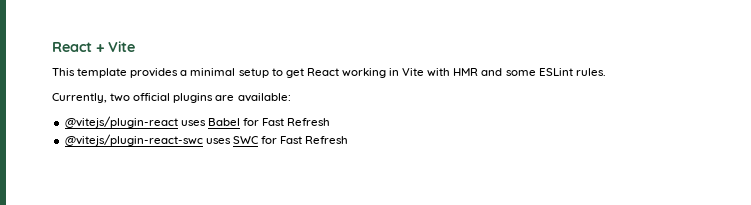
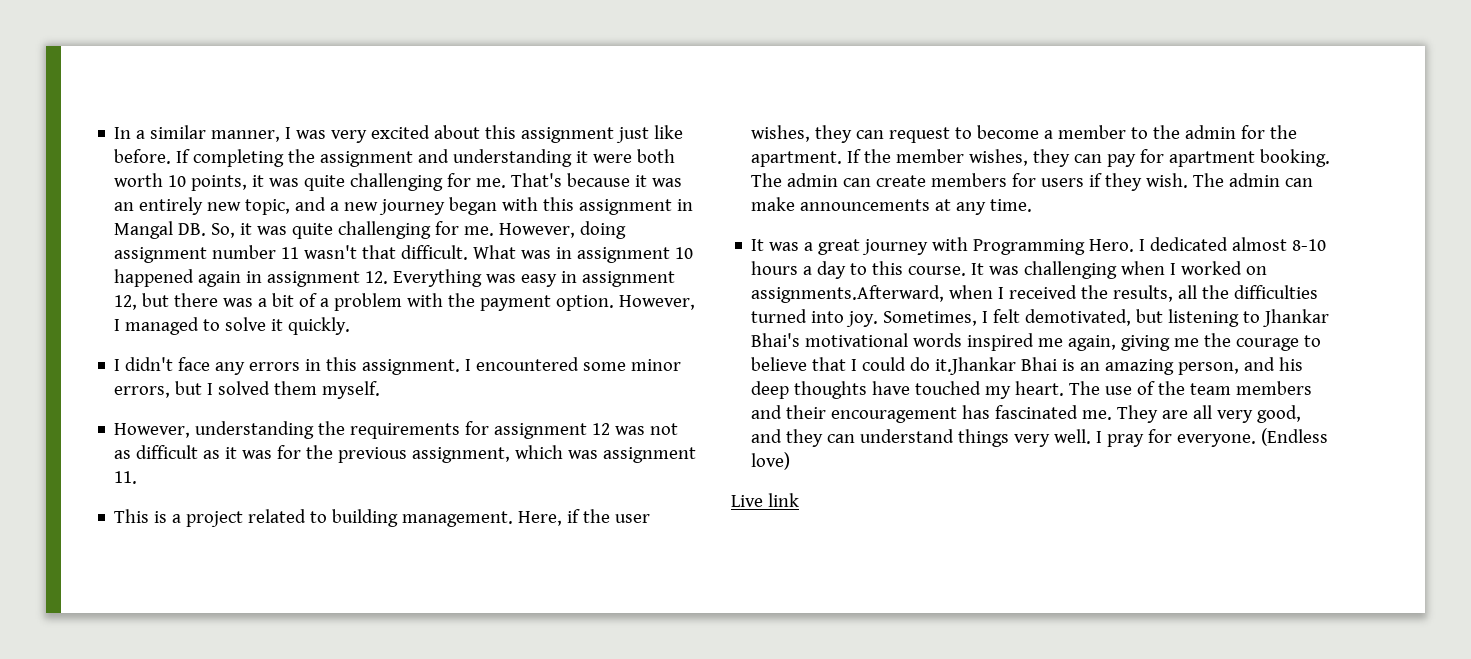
- React + Vite
- This template provides a minimal setup to get React working in Vite with HMR and some ESLint rules.
- Currently, two official plugins are available:
- @vitejs/plugin-react uses Babel for Fast Refresh
- @vitejs/plugin-react-swc uses SWC for Fast Refresh
+ In a similar manner, I was very excited about this assignment just like before. If completing the assignment and understanding it were both worth 10 points, it was quite challenging for me. That's because it was an entirely new topic, and a new journey began with this assignment in Mangal DB. So, it was quite challenging for me. However, doing assignment number 11 wasn't that difficult. What was in assignment 10 happened again in assignment 12. Everything was easy in assignment 12, but there was a bit of a problem with the payment option. However, I managed to solve it quickly.
+ I didn't face any errors in this assignment. I encountered some minor errors, but I solved them myself.
+ However, understanding the requirements for assignment 12 was not as difficult as it was for the previous assignment, which was assignment 11.
+ This is a project related to building management. Here, if the user wishes, they can request to become a member to the admin for the apartment. If the member wishes, they can pay for apartment booking. The admin can create members for users if they wish. The admin can make announcements at any time.
+ It was a great journey with Programming Hero. I dedicated almost 8-10 hours a day to this course. It was challenging when I worked on assignments.Afterward, when I received the results, all the difficulties turned into joy. Sometimes, I felt demotivated, but listening to Jhankar Bhai's motivational words inspired me again, giving me the courage to believe that I could do it.Jhankar Bhai is an amazing person, and his deep thoughts have touched my heart. The use of the team members and their encouragement has fascinated me. They are all very good, and they can understand things very well. I pray for everyone. (Endless love)
+ Live link

